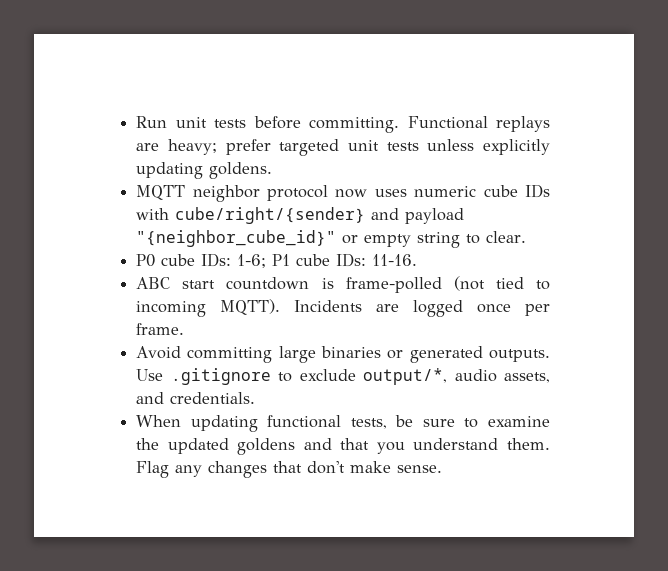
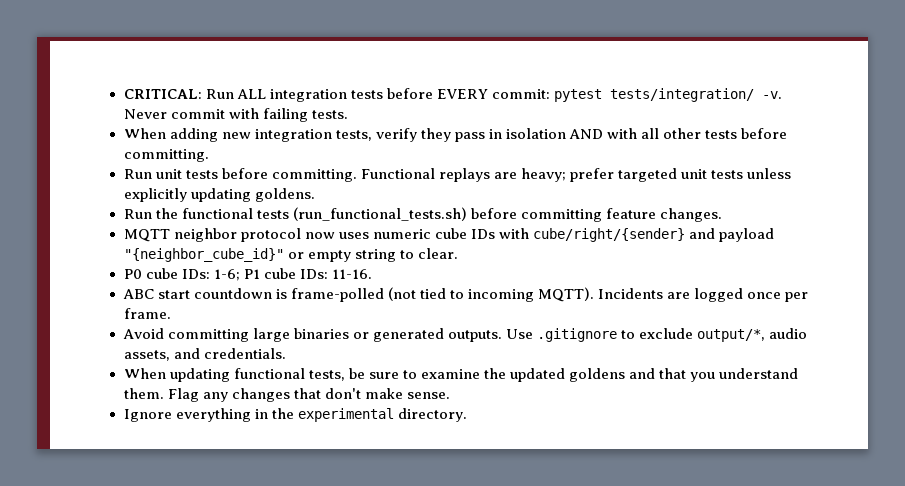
+ CRITICAL: Run ALL integration tests before EVERY commit: pytest tests/integration/ -v. Never commit with failing tests.
+ When adding new integration tests, verify they pass in isolation AND with all other tests before committing.
+ Run the functional tests (run_functional_tests.sh) before committing feature changes.
+ Ignore everything in the experimental directory.

